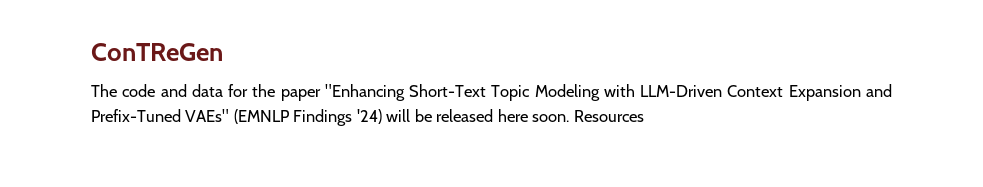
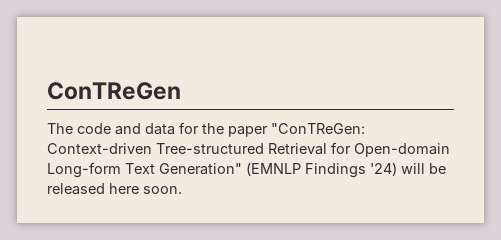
- The code and data for the paper "Enhancing Short-Text Topic Modeling with LLM-Driven Context Expansion and Prefix-Tuned VAEs" (EMNLP Findings '24) will be released here soon. Resources
+ The code and data for the paper "ConTReGen: Context-driven Tree-structured Retrieval for Open-domain Long-form Text Generation" (EMNLP Findings '24) will be released here soon.

